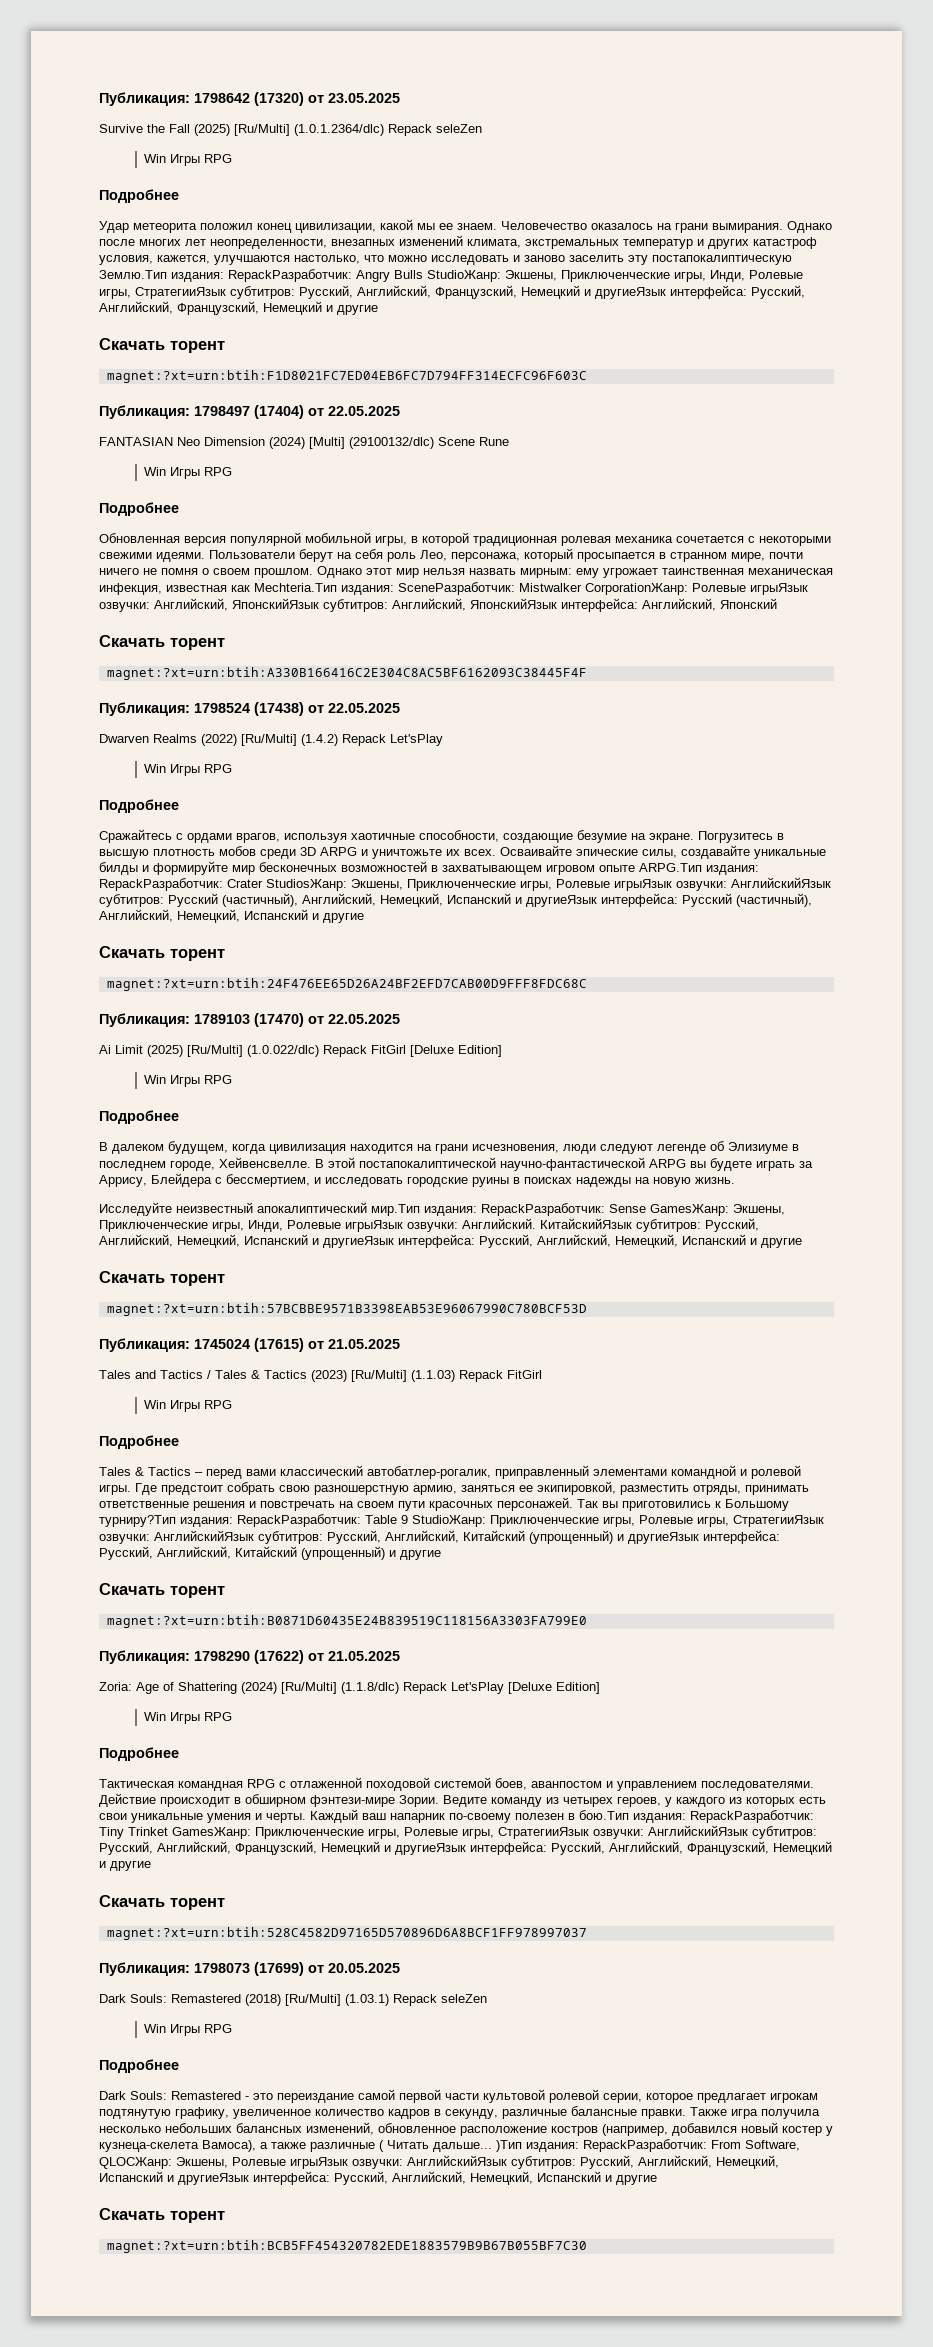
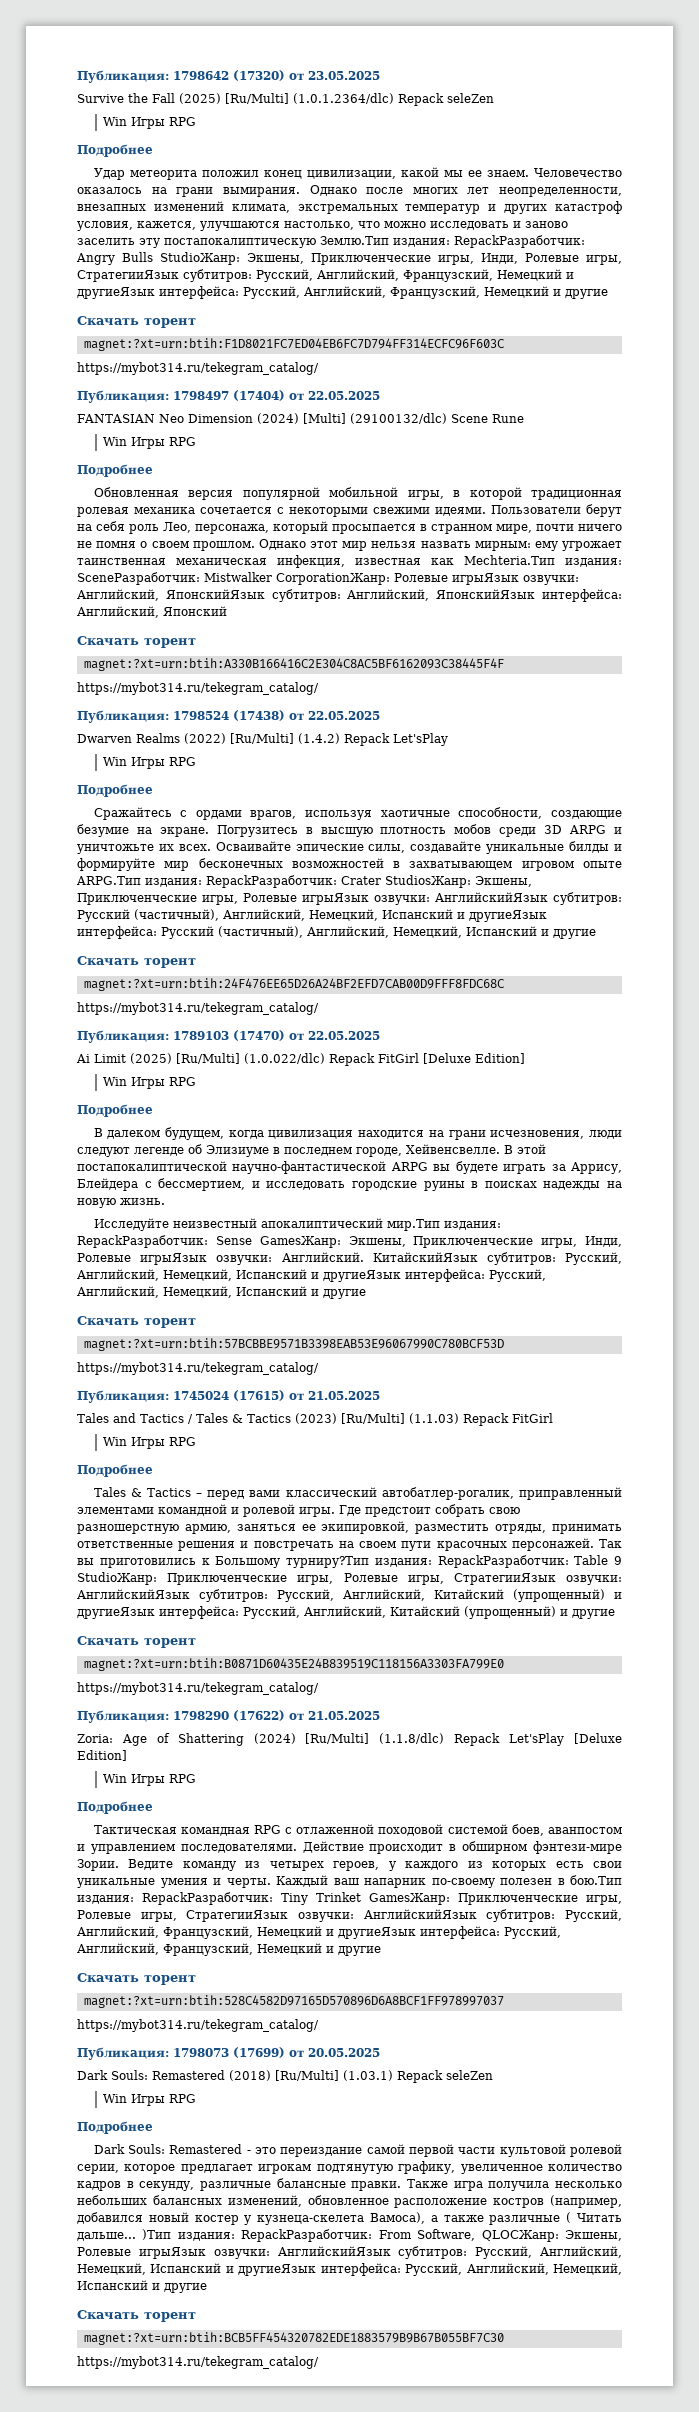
  magnet:?xt=urn:btih:F1D8021FC7ED04EB6FC7D794FF314ECFC96F603C
+ https://mybot314.ru/tekegram_catalog/
  magnet:?xt=urn:btih:A330B166416C2E304C8AC5BF6162093C38445F4F
+ https://mybot314.ru/tekegram_catalog/
  magnet:?xt=urn:btih:24F476EE65D26A24BF2EFD7CAB00D9FFF8FDC68C
+ https://mybot314.ru/tekegram_catalog/
  magnet:?xt=urn:btih:57BCBBE9571B3398EAB53E96067990C780BCF53D
+ https://mybot314.ru/tekegram_catalog/
  magnet:?xt=urn:btih:B0871D60435E24B839519C118156A3303FA799E0
+ https://mybot314.ru/tekegram_catalog/
  magnet:?xt=urn:btih:528C4582D97165D570896D6A8BCF1FF978997037
+ https://mybot314.ru/tekegram_catalog/
  magnet:?xt=urn:btih:BCB5FF454320782EDE1883579B9B67B055BF7C30
+ https://mybot314.ru/tekegram_catalog/

